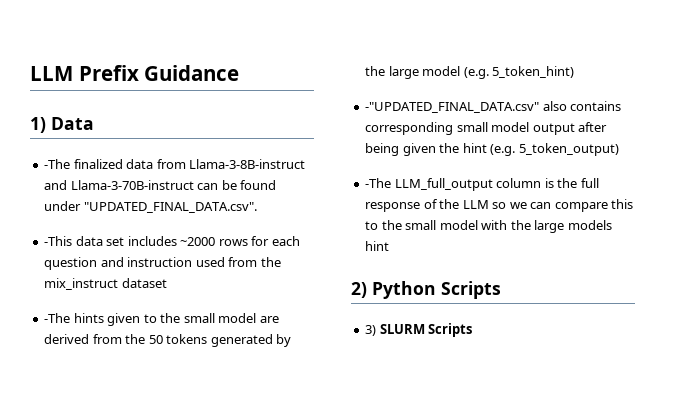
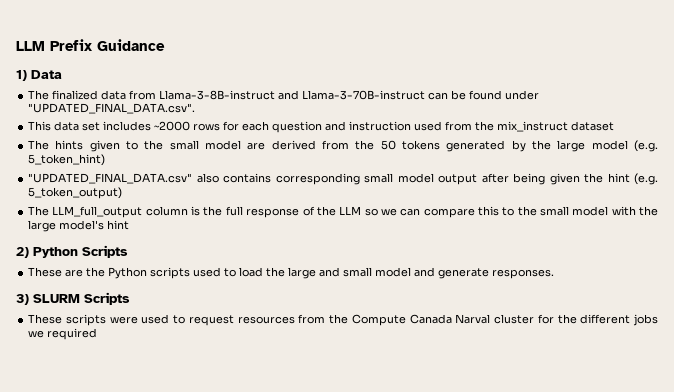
- -The finalized data from Llama-3-8B-instruct and Llama-3-70B-instruct can be found under "UPDATED_FINAL_DATA.csv".
+ The finalized data from Llama-3-8B-instruct and Llama-3-70B-instruct can be found under "UPDATED_FINAL_DATA.csv".
- -This data set includes ~2000 rows for each question and instruction used from the mix_instruct dataset
+ This data set includes ~2000 rows for each question and instruction used from the mix_instruct dataset
- -The hints given to the small model are derived from the 50 tokens generated by the large model (e.g. 5_token_hint)
+ The hints given to the small model are derived from the 50 tokens generated by the large model (e.g. 5_token_hint)
- -"UPDATED_FINAL_DATA.csv" also contains corresponding small model output after being given the hint (e.g. 5_token_output)
+ "UPDATED_FINAL_DATA.csv" also contains corresponding small model output after being given the hint (e.g. 5_token_output)
- -The LLM_full_output column is the full response of the LLM so we can compare this to the small model with the large models hint
+ The LLM_full_output column is the full response of the LLM so we can compare this to the small model with the large model's hint
+ These are the Python scripts used to load the large and small model and generate responses.
  3) SLURM Scripts
+ These scripts were used to request resources from the Compute Canada Narval cluster for the different jobs we required

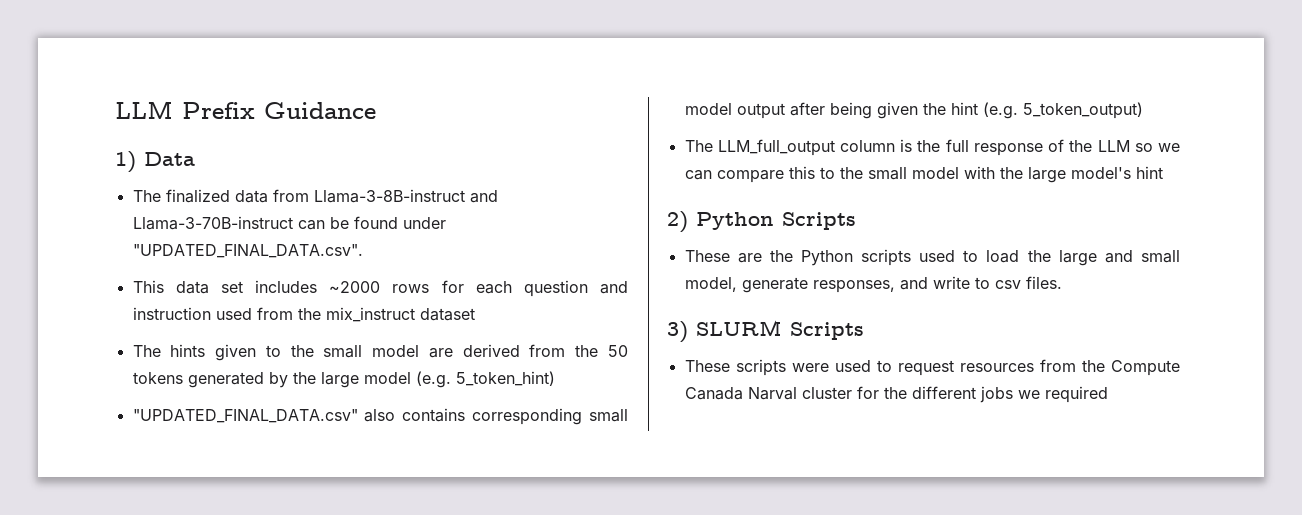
- These are the Python scripts used to load the large and small model and generate responses.
+ These are the Python scripts used to load the large and small model, generate responses, and write to csv files.

